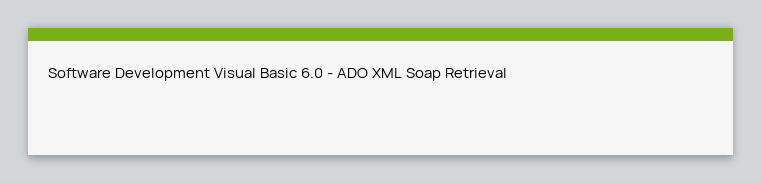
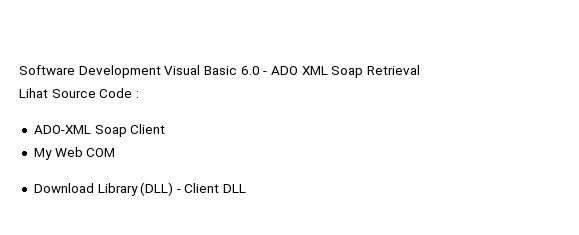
+ Lihat Source Code :
+ ADO-XML Soap Client
+ My Web COM
+ Download Library (DLL) - Client DLL

